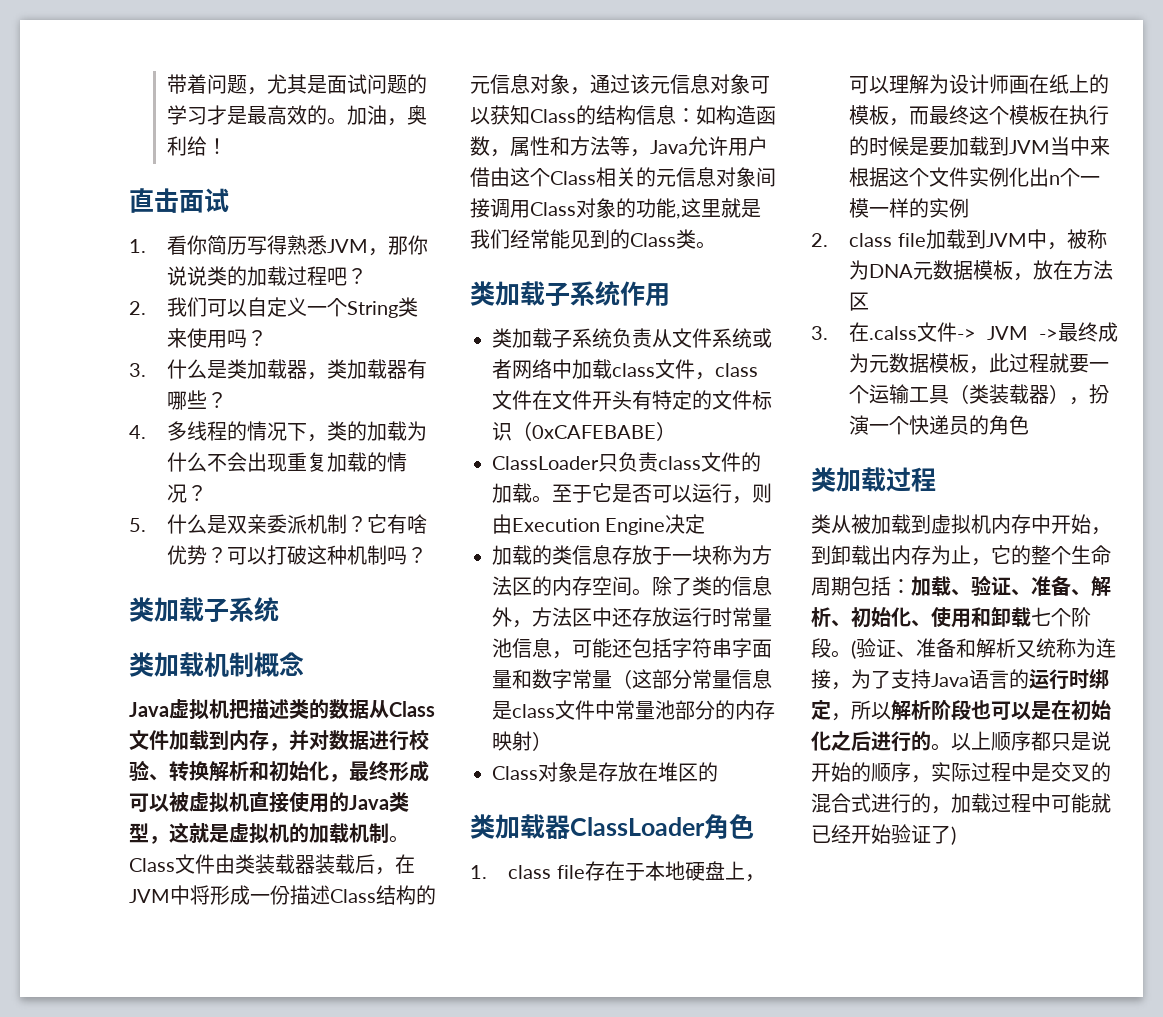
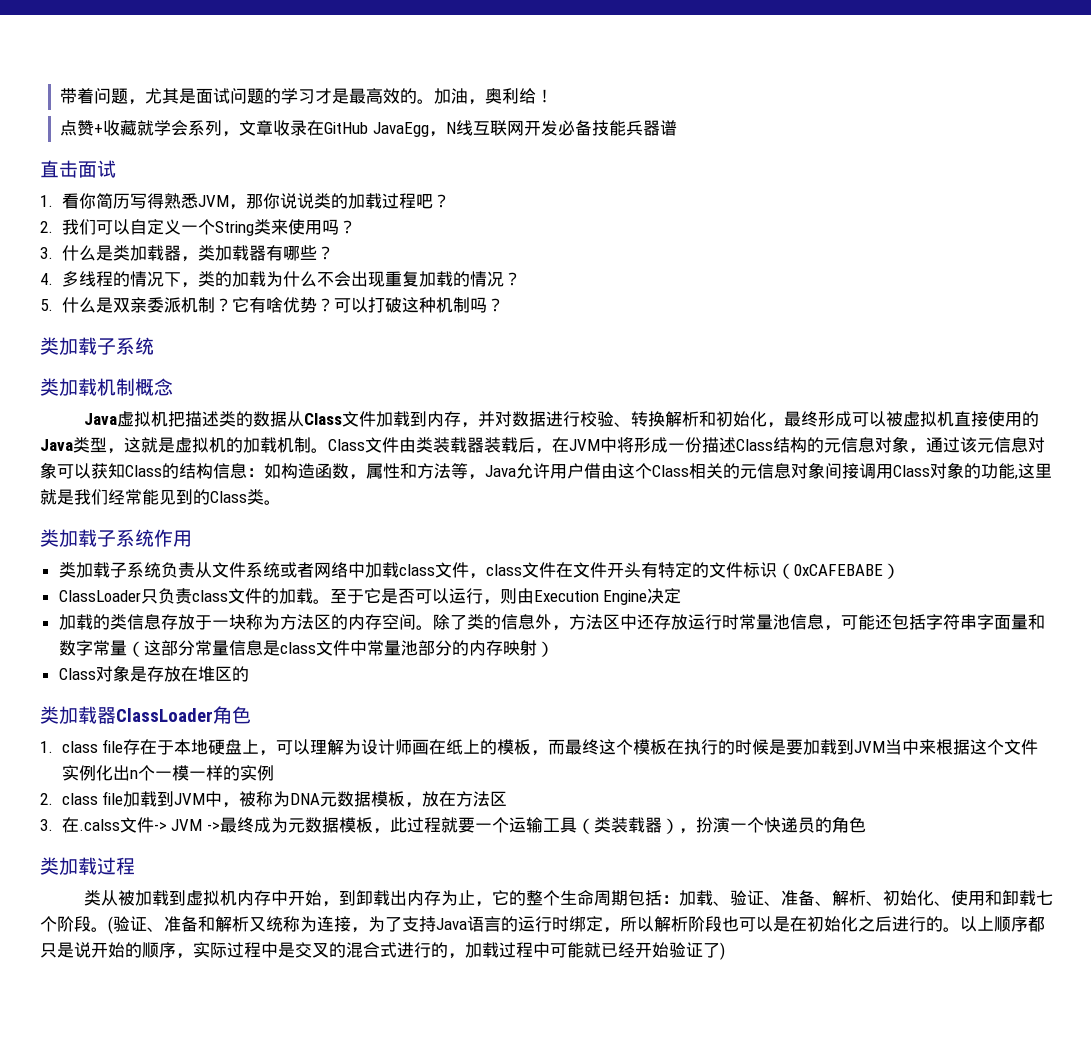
+ 点赞+收藏就学会系列，文章收录在GitHub JavaEgg，N线互联网开发必备技能兵器谱

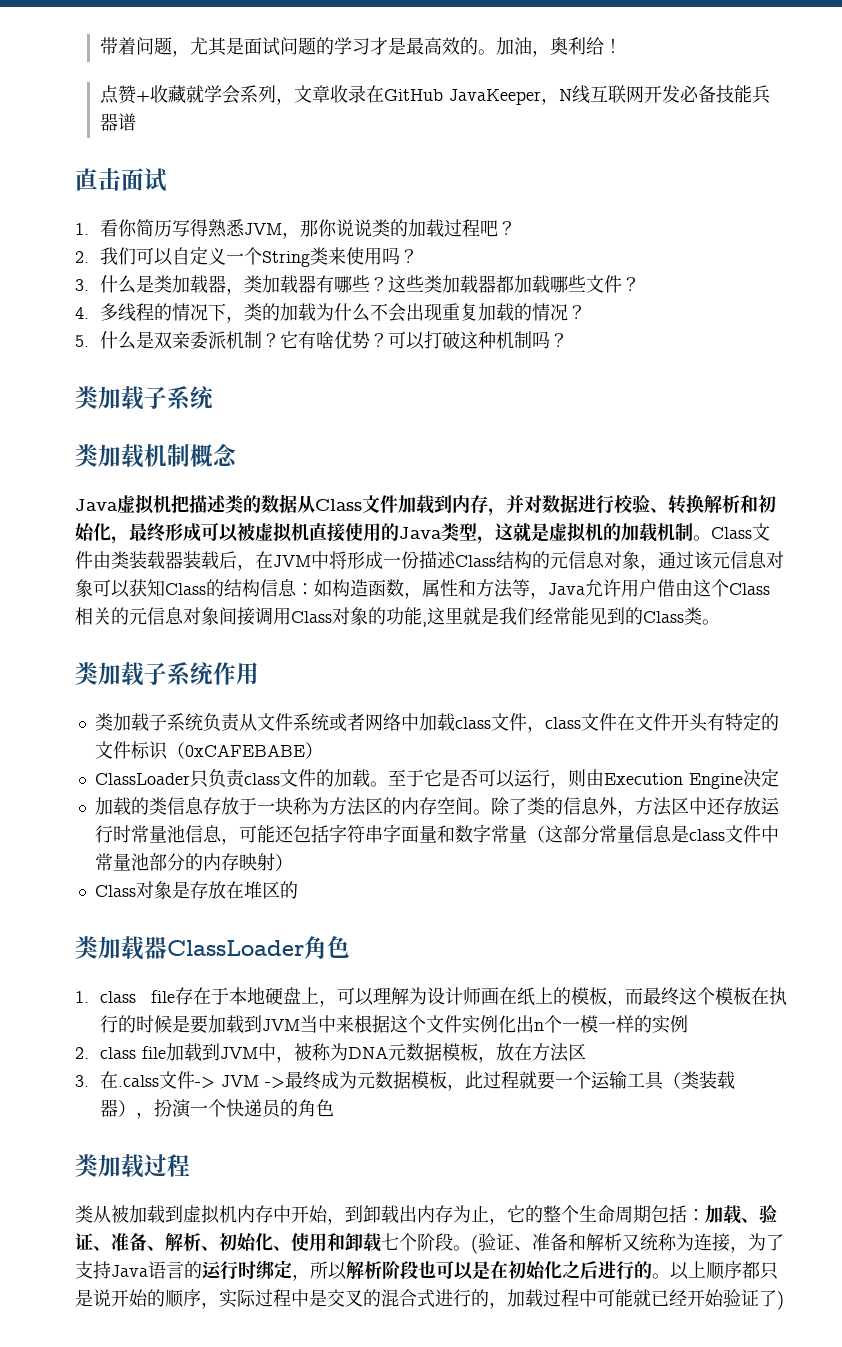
- 点赞+收藏就学会系列，文章收录在GitHub JavaEgg，N线互联网开发必备技能兵器谱
+ 点赞+收藏就学会系列，文章收录在GitHub JavaKeeper，N线互联网开发必备技能兵器谱
+ 这些类加载器都加载哪些文件？

